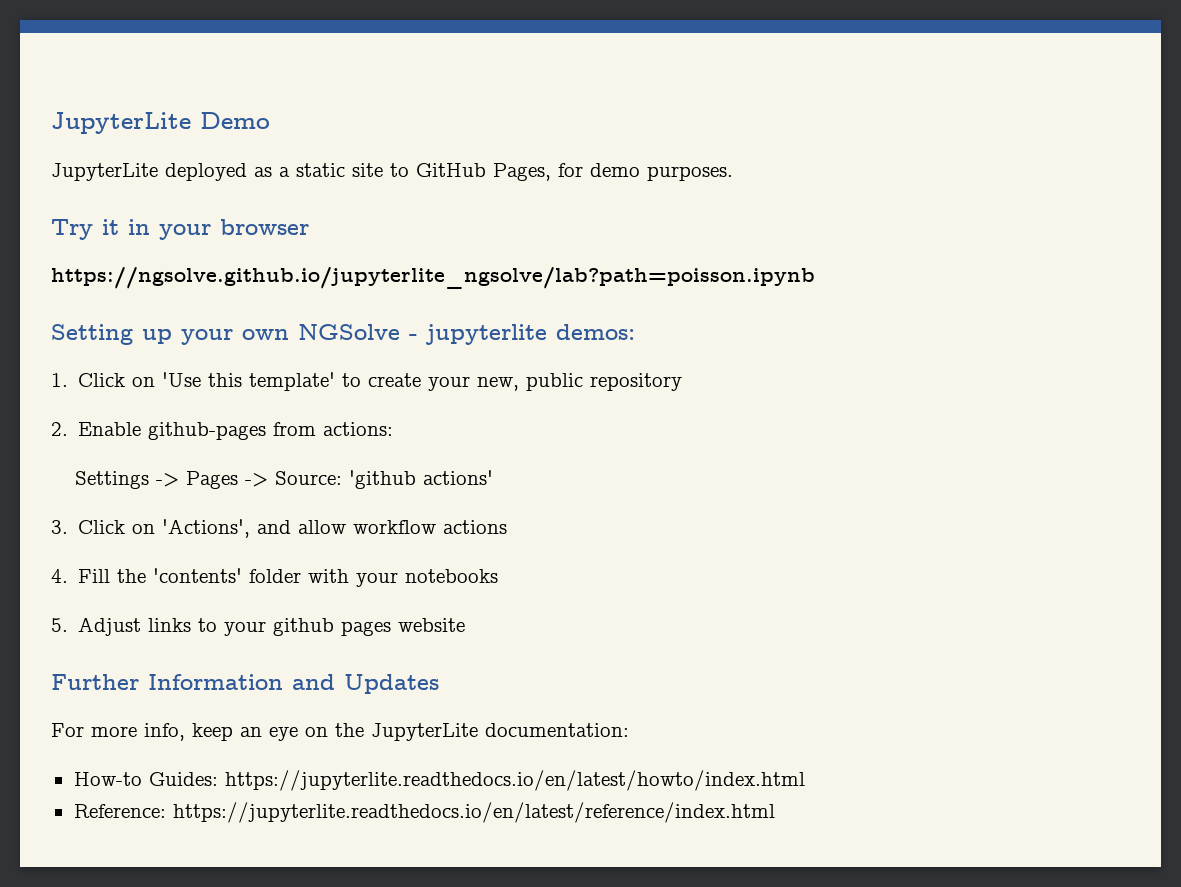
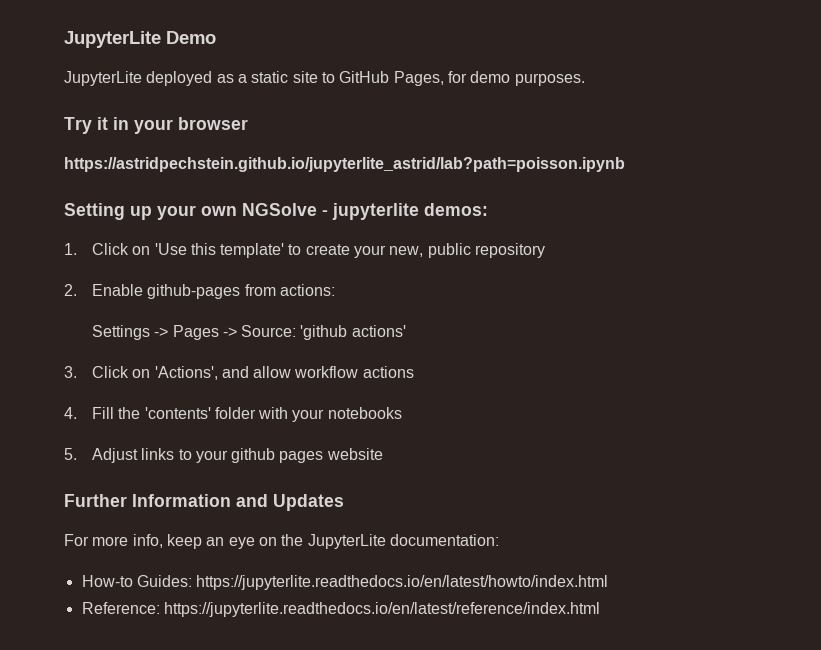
- https://ngsolve.github.io/jupyterlite_ngsolve/lab?path=poisson.ipynb
+ https://astridpechstein.github.io/jupyterlite_astrid/lab?path=poisson.ipynb

